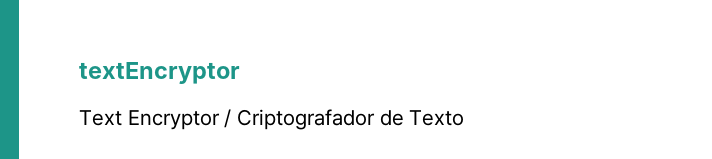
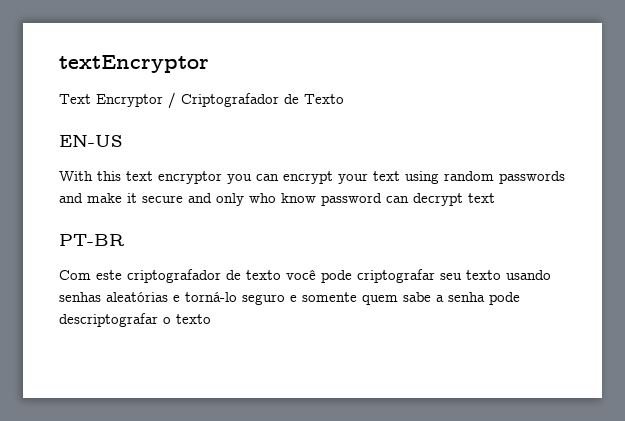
+ EN-US
+ With this text encryptor you can encrypt your text using random passwords and make it secure and only who know password can decrypt text
+ PT-BR
+ Com este criptografador de texto você pode criptografar seu texto usando senhas aleatórias e torná-lo seguro e somente quem sabe a senha pode descriptografar o texto

